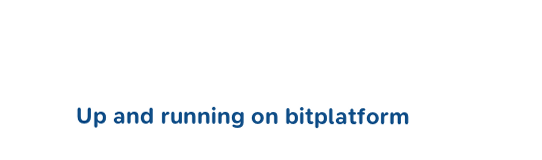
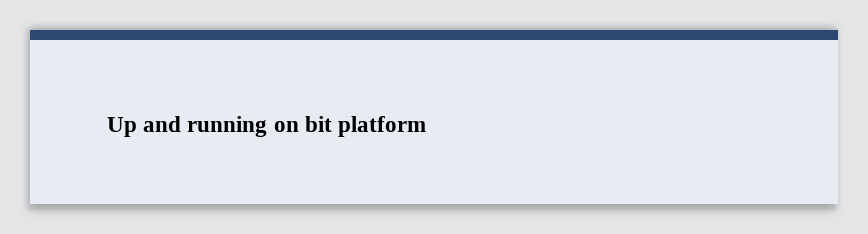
- Up and running on bitplatform
+ Up and running on bit platform

